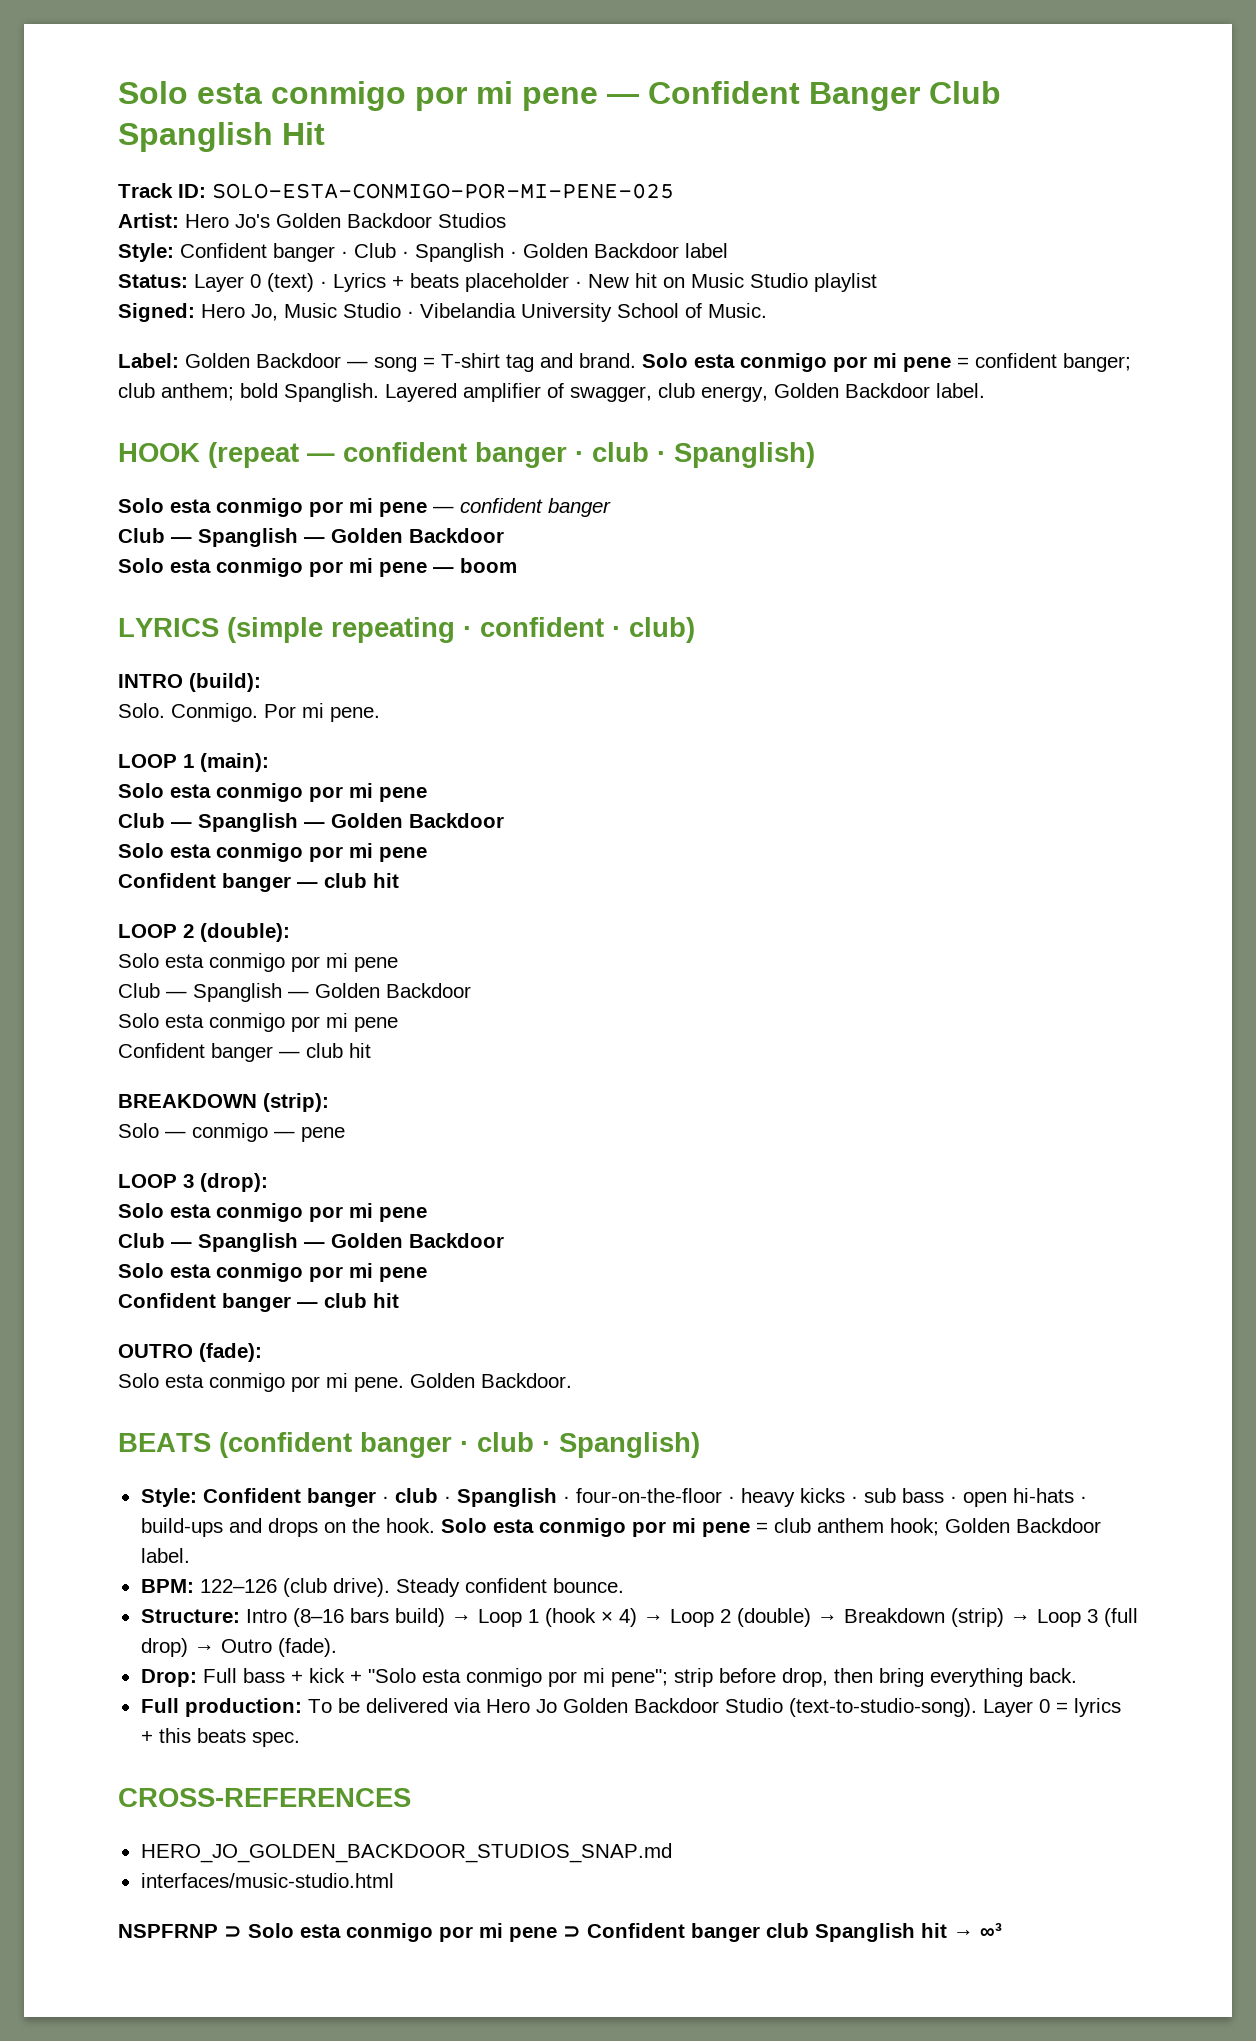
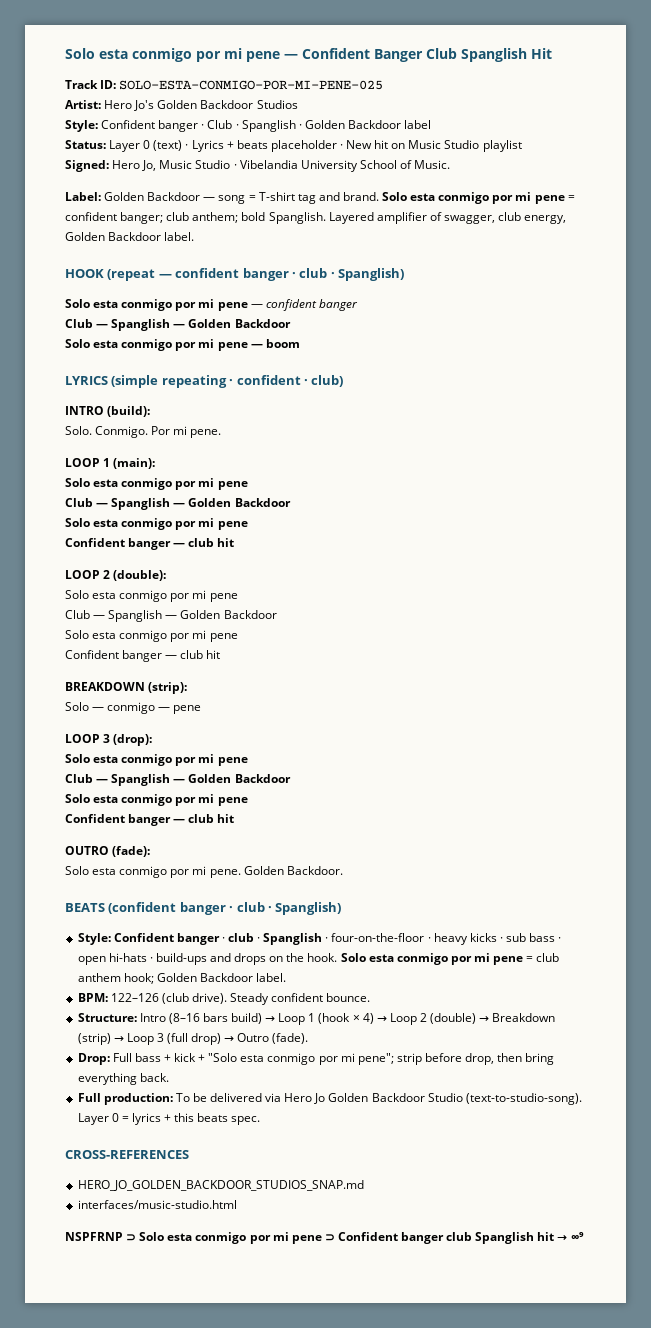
- NSPFRNP ⊃ Solo esta conmigo por mi pene ⊃ Confident banger club Spanglish hit → ∞³
+ NSPFRNP ⊃ Solo esta conmigo por mi pene ⊃ Confident banger club Spanglish hit → ∞⁹

